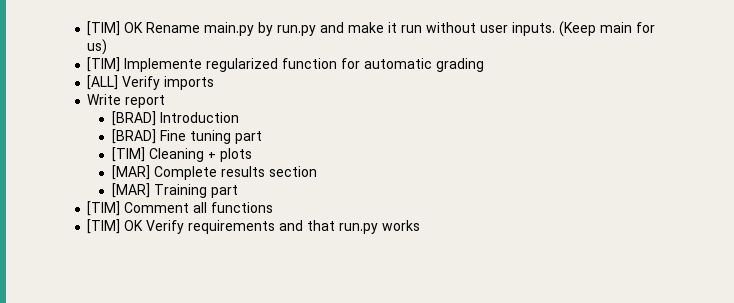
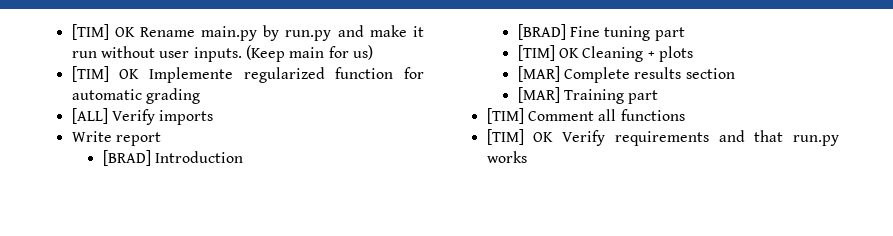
- [TIM] Implemente regularized function for automatic grading
+ [TIM] OK Implemente regularized function for automatic grading
- [TIM] Cleaning + plots
+ [TIM] OK Cleaning + plots

